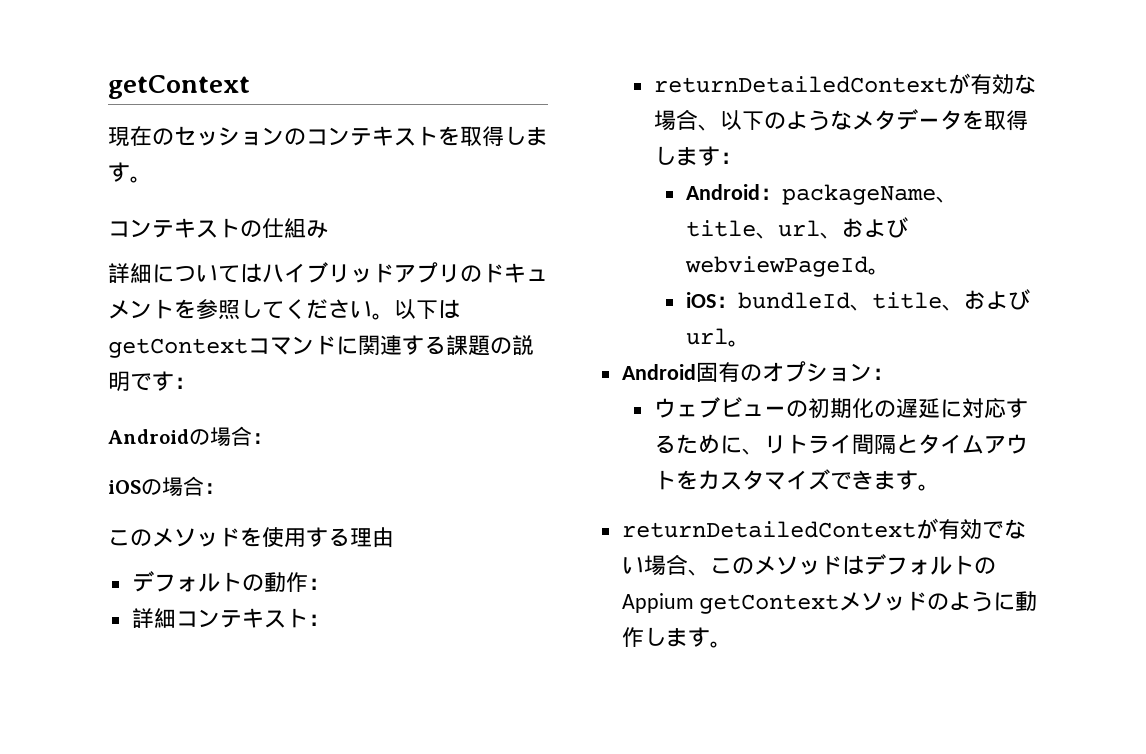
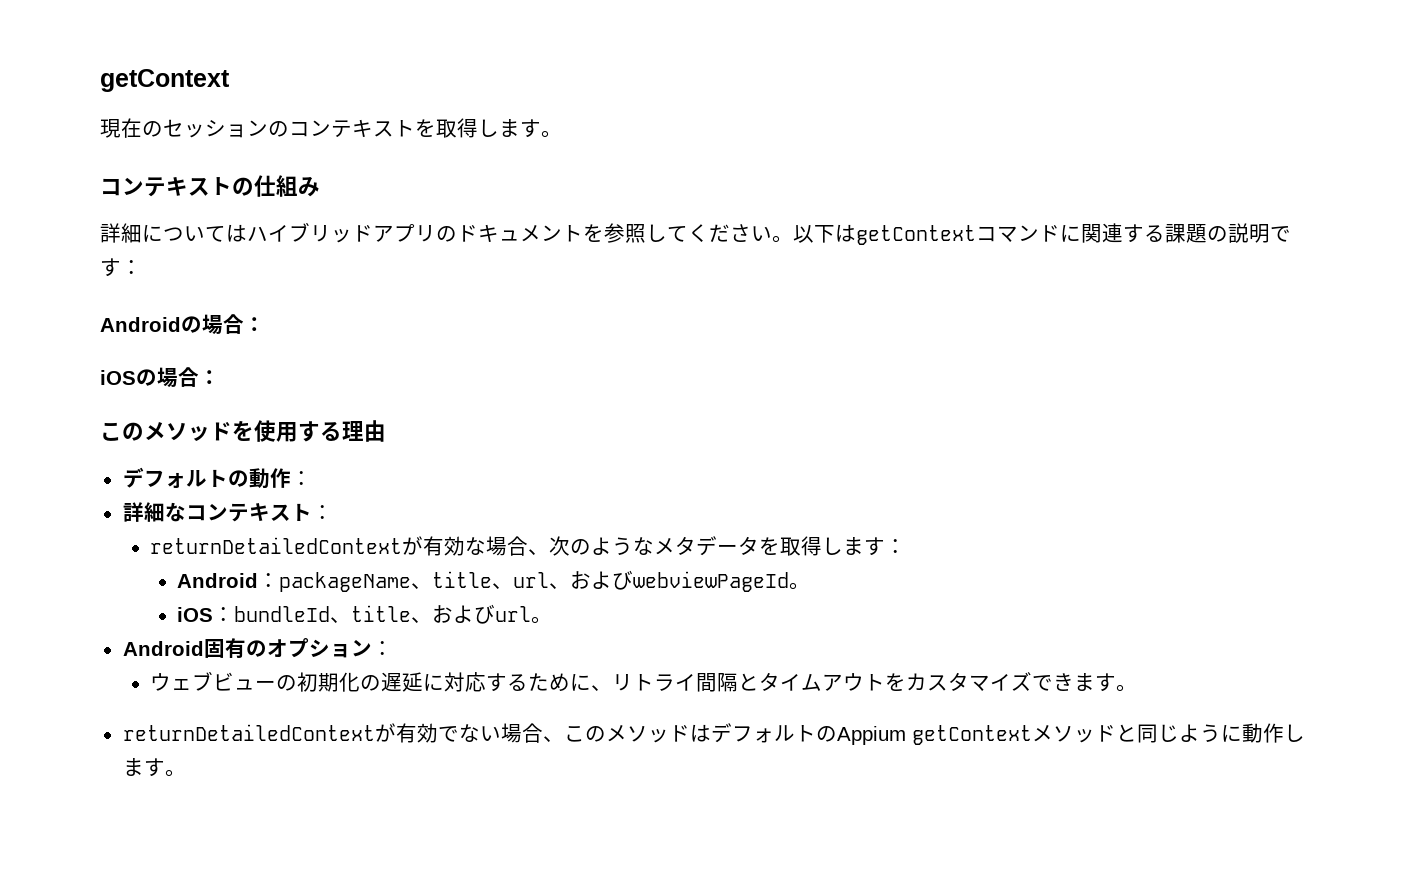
- 詳細コンテキスト：
+ 詳細なコンテキスト：
- returnDetailedContextが有効な場合、以下のようなメタデータを取得します：
+ returnDetailedContextが有効な場合、次のようなメタデータを取得します：
- returnDetailedContextが有効でない場合、このメソッドはデフォルトのAppium getContextメソッドのように動作します。
+ returnDetailedContextが有効でない場合、このメソッドはデフォルトのAppium getContextメソッドと同じように動作します。

